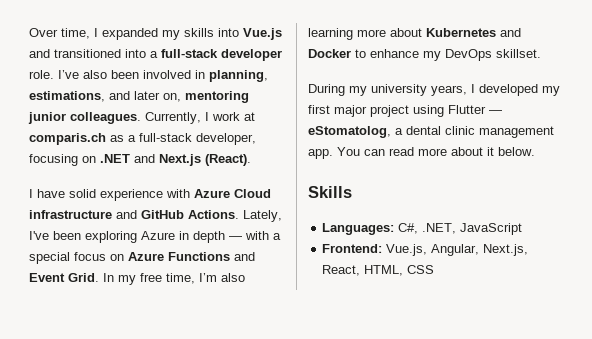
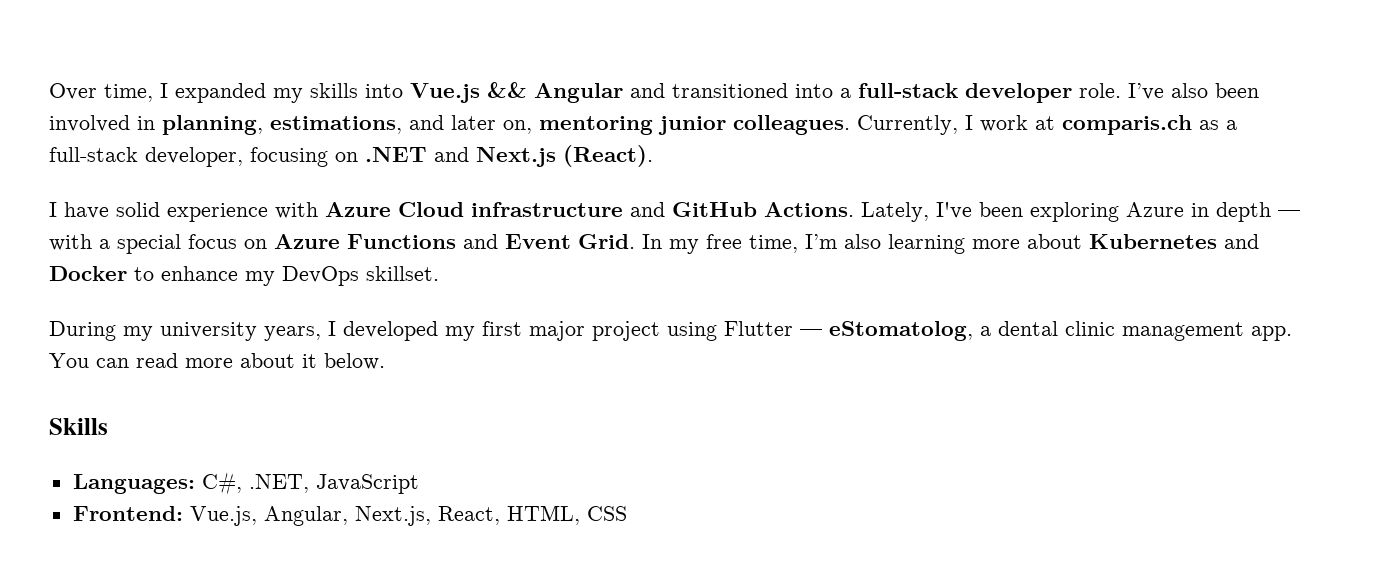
- Over time, I expanded my skills into Vue.js and transitioned into a full-stack developer role.
+ Over time, I expanded my skills into Vue.js && Angular and transitioned into a full-stack developer role.

